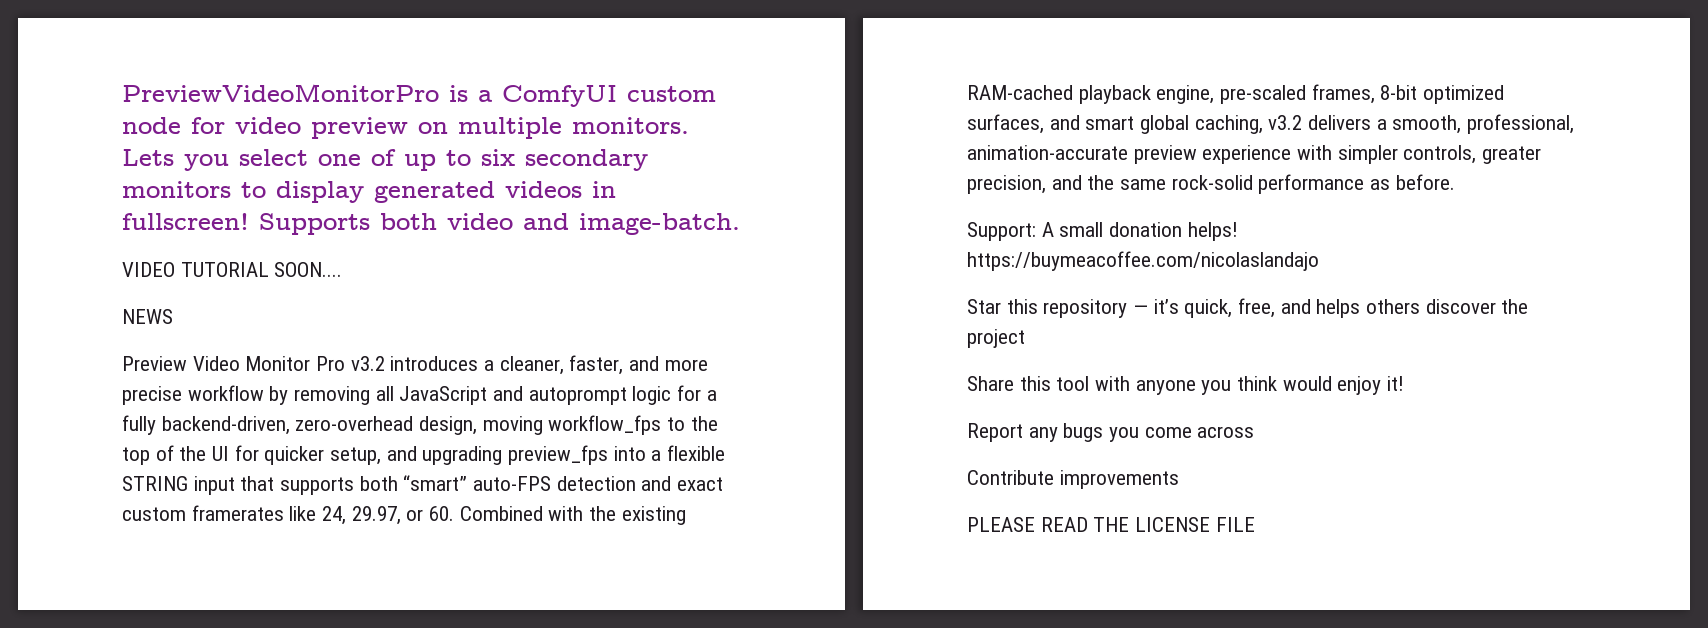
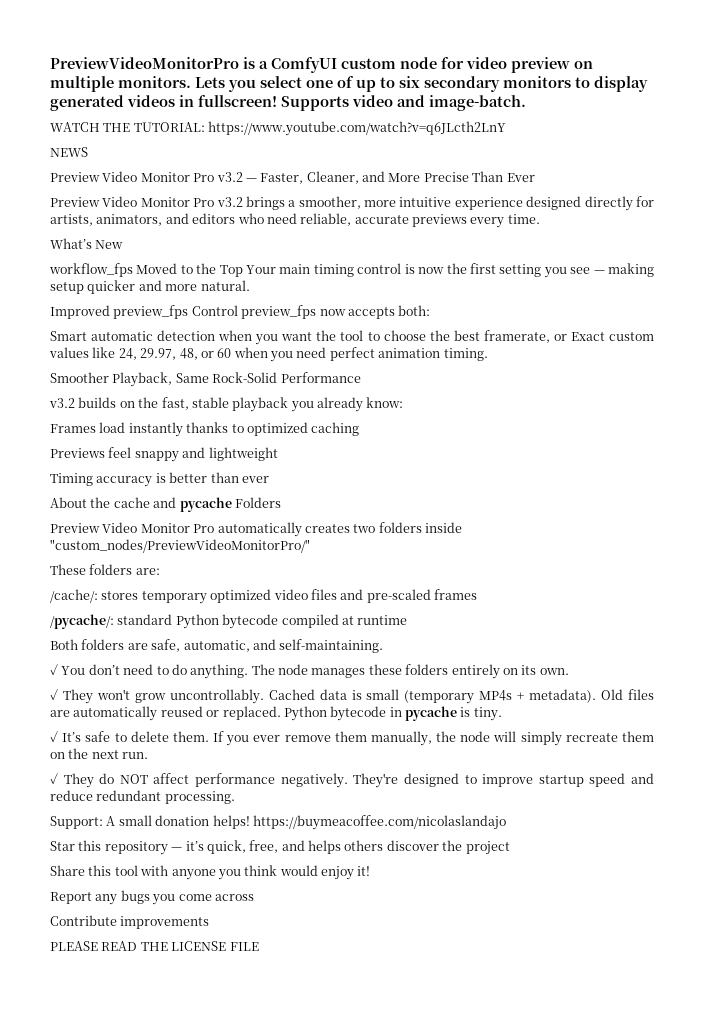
- Supports both video and image-batch.
+ Supports video and image-batch.
- VIDEO TUTORIAL SOON....
+ WATCH THE TUTORIAL: https://www.youtube.com/watch?v=q6JLcth2LnY
- Preview Video Monitor Pro v3.2 introduces a cleaner, faster, and more precise workflow by removing all JavaScript and autoprompt logic for a fully backend-driven, zero-overhead design, moving workflow_fps to the top of the UI for quicker setup, and upgrading preview_fps into a flexible STRING input that supports both “smart” auto-FPS detection and exact custom framerates like 24, 29.97, or 60. Combined with the existing RAM-cached playback engine, pre-scaled frames, 8-bit optimized surfaces, and smart global caching, v3.2 delivers a smooth, professional, animation-accurate preview experience with simpler controls, greater precision, and the same rock-solid performance as before.
+ Preview Video Monitor Pro v3.2 — Faster, Cleaner, and More Precise Than Ever
+ Preview Video Monitor Pro v3.2 brings a smoother, more intuitive experience designed directly for artists, animators, and editors who need reliable, accurate previews every time.
+ What’s New
+ workflow_fps Moved to the Top Your main timing control is now the first setting you see — making setup quicker and more natural.
+ Improved preview_fps Control preview_fps now accepts both:
+ Smart automatic detection when you want the tool to choose the best framerate, or Exact custom values like 24, 29.97, 48, or 60 when you need perfect animation timing.
+ Smoother Playback, Same Rock-Solid Performance
+ v3.2 builds on the fast, stable playback you already know:
+ Frames load instantly thanks to optimized caching
+ Previews feel snappy and lightweight
+ Timing accuracy is better than ever
+ About the cache and pycache Folders
+ Preview Video Monitor Pro automatically creates two folders inside "custom_nodes/PreviewVideoMonitorPro/"
+ These folders are:
+ /cache/: stores temporary optimized video files and pre-scaled frames
+ /pycache/: standard Python bytecode compiled at runtime
+ Both folders are safe, automatic, and self-maintaining.
+ ✓ You don’t need to do anything. The node manages these folders entirely on its own.
+ ✓ They won't grow uncontrollably. Cached data is small (temporary MP4s + metadata). Old files are automatically reused or replaced. Python bytecode in pycache is tiny.
+ ✓ It’s safe to delete them. If you ever remove them manually, the node will simply recreate them on the next run.
+ ✓ They do NOT affect performance negatively. They're designed to improve startup speed and reduce redundant processing.

